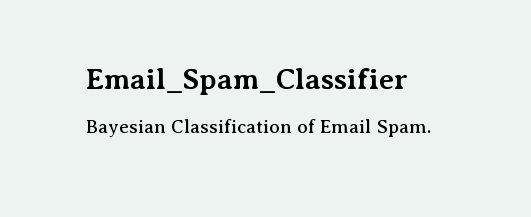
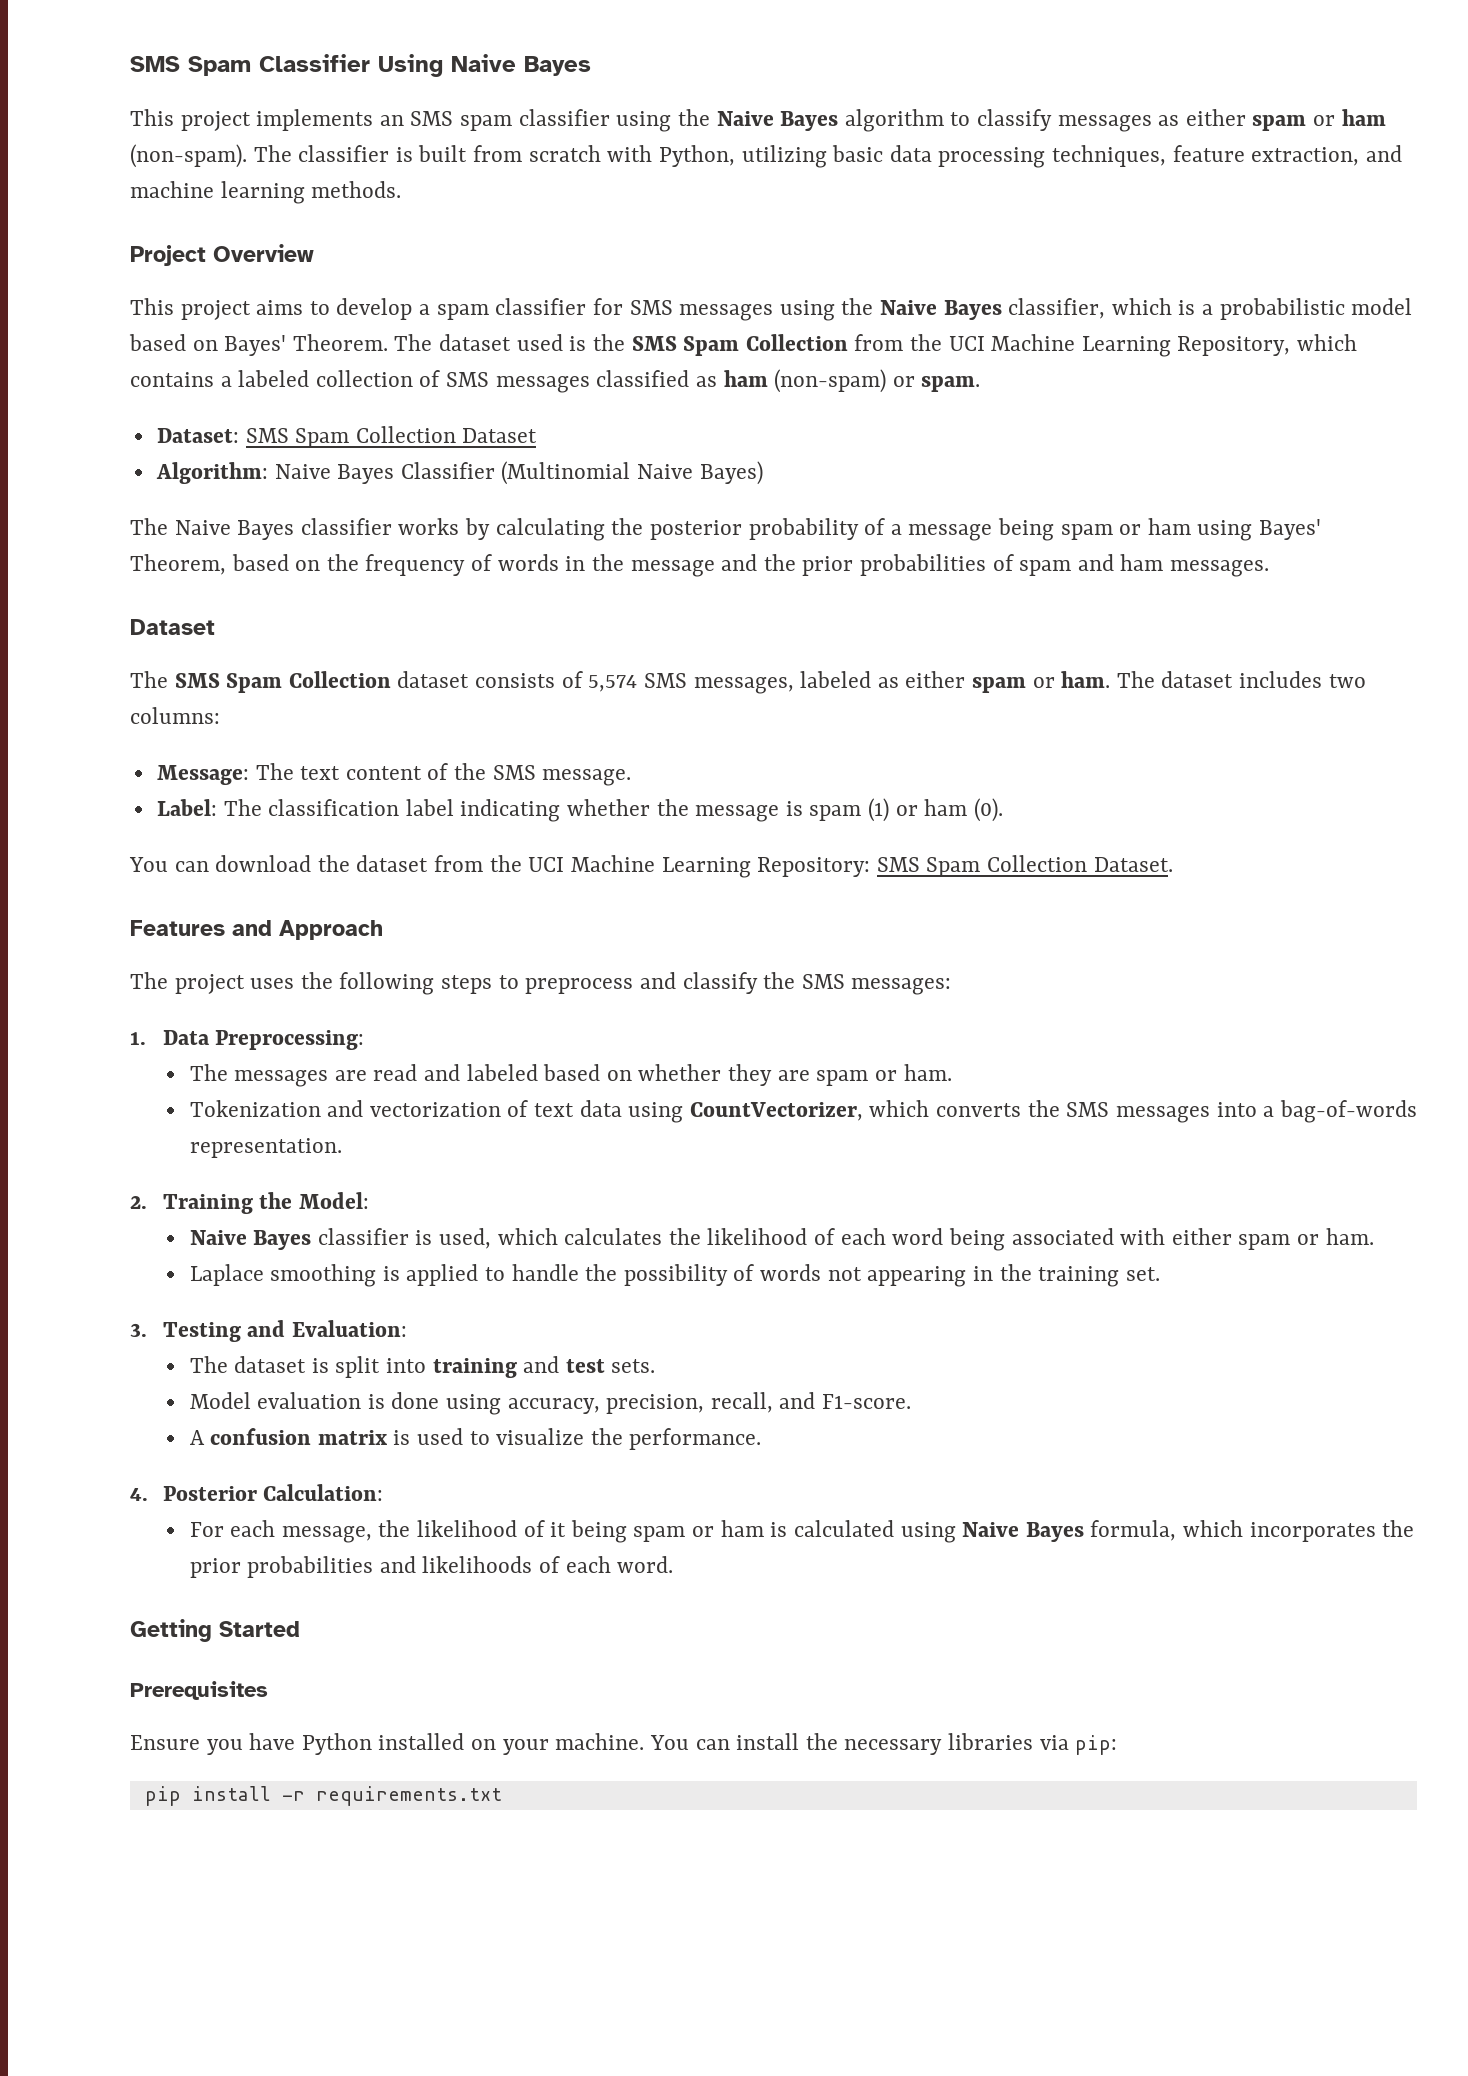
- Email_Spam_Classifier
- Bayesian Classification of Email Spam.
+ SMS Spam Classifier Using Naive Bayes
+ This project implements an SMS spam classifier using the Naive Bayes algorithm to classify messages as either spam or ham (non-spam). The classifier is built from scratch with Python, utilizing basic data processing techniques, feature extraction, and machine learning methods.
+ Project Overview
+ This project aims to develop a spam classifier for SMS messages using the Naive Bayes classifier, which is a probabilistic model based on Bayes' Theorem. The dataset used is the SMS Spam Collection from the UCI Machine Learning Repository, which contains a labeled collection of SMS messages classified as ham (non-spam) or spam.
+ Dataset: SMS Spam Collection Dataset
+ Algorithm: Naive Bayes Classifier (Multinomial Naive Bayes)
+ The Naive Bayes classifier works by calculating the posterior probability of a message being spam or ham using Bayes' Theorem, based on the frequency of words in the message and the prior probabilities of spam and ham messages.
+ Dataset
+ The SMS Spam Collection dataset consists of 5,574 SMS messages, labeled as either spam or ham. The dataset includes two columns:
+ Message: The text content of the SMS message.
+ Label: The classification label indicating whether the message is spam (1) or ham (0).
+ You can download the dataset from the UCI Machine Learning Repository: SMS Spam Collection Dataset.
+ Features and Approach
+ The project uses the following steps to preprocess and classify the SMS messages:
+ 1. Data Preprocessing:
+ The messages are read and labeled based on whether they are spam or ham.
+ Tokenization and vectorization of text data using CountVectorizer, which converts the SMS messages into a bag-of-words representation.
+ 2. Training the Model:
+ Naive Bayes classifier is used, which calculates the likelihood of each word being associated with either spam or ham.
+ Laplace smoothing is applied to handle the possibility of words not appearing in the training set.
+ 3. Testing and Evaluation:
+ The dataset is split into training and test sets.
+ Model evaluation is done using accuracy, precision, recall, and F1-score.
+ A confusion matrix is used to visualize the performance.
+ 4. Posterior Calculation:
+ For each message, the likelihood of it being spam or ham is calculated using Naive Bayes formula, which incorporates the prior probabilities and likelihoods of each word.
+ Getting Started
+ Prerequisites
+ Ensure you have Python installed on your machine. You can install the necessary libraries via pip:
+ pip install -r requirements.txt

